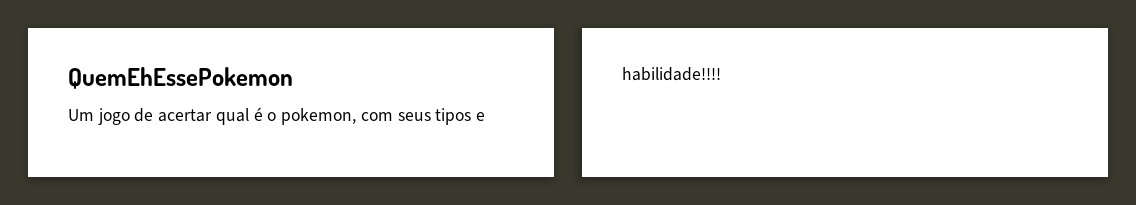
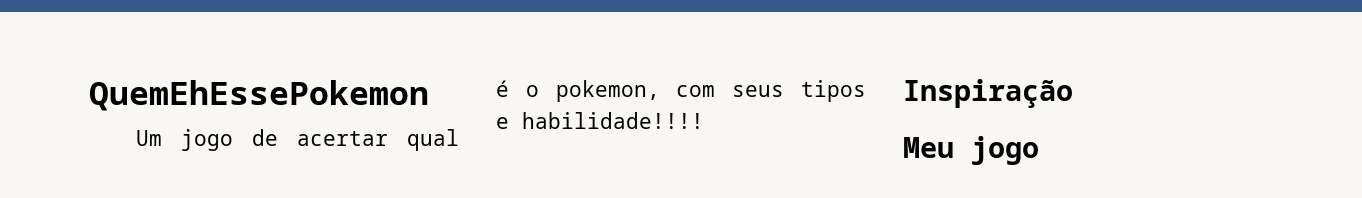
+ Inspiração
+ Meu jogo

